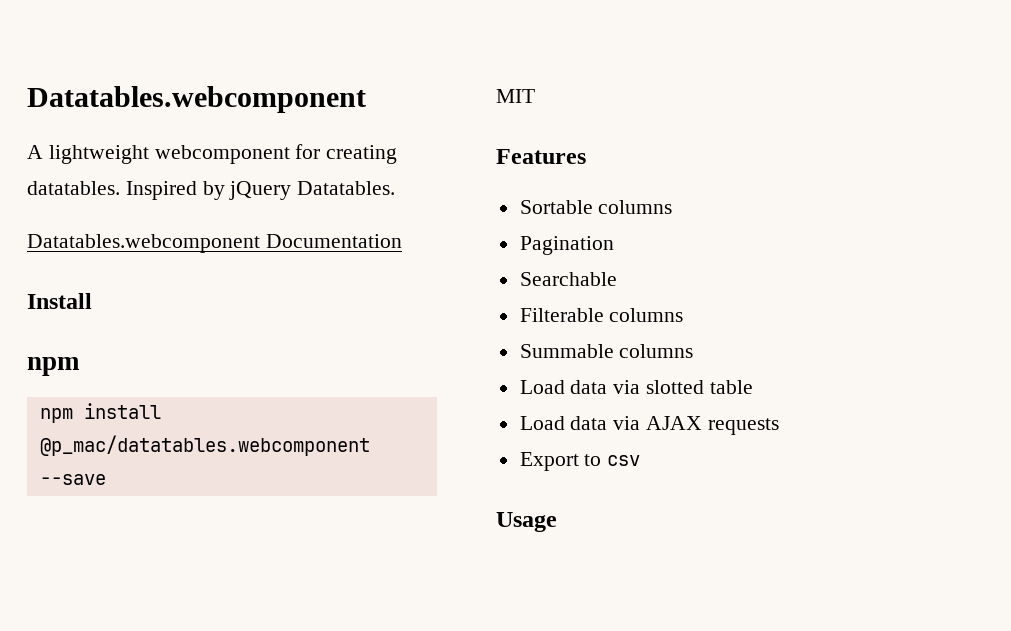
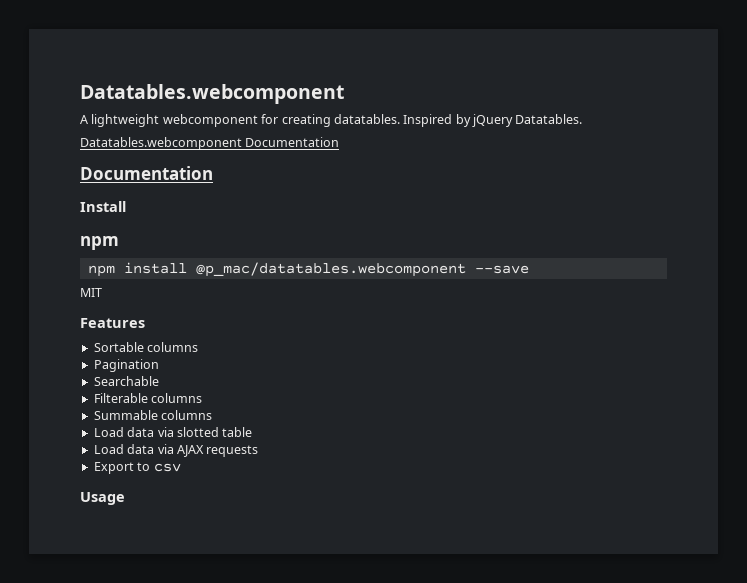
  Datatables.webcomponent Documentation
+ Documentation

